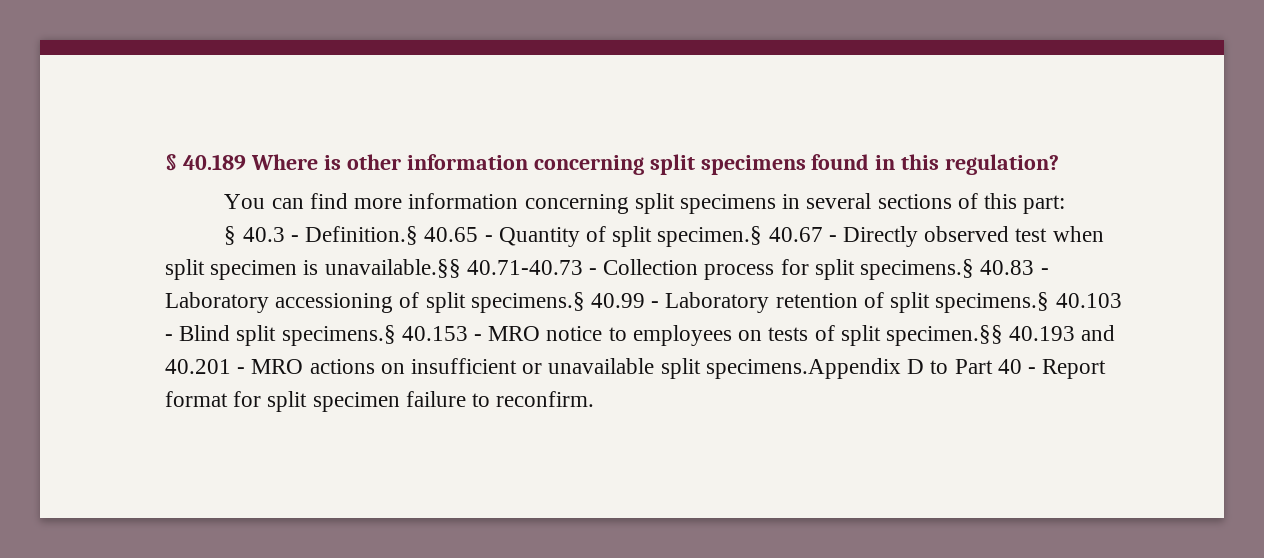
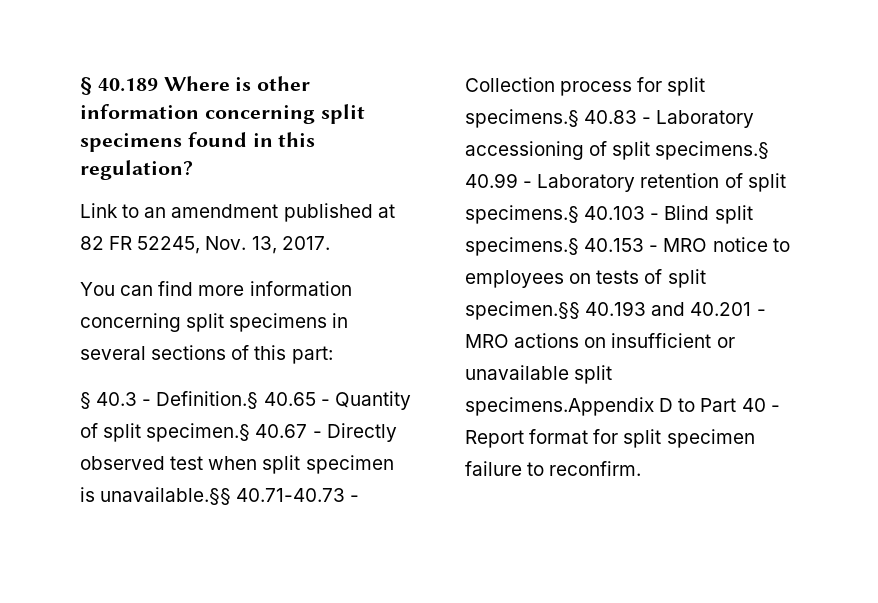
+ Link to an amendment published at 82 FR 52245, Nov. 13, 2017.

